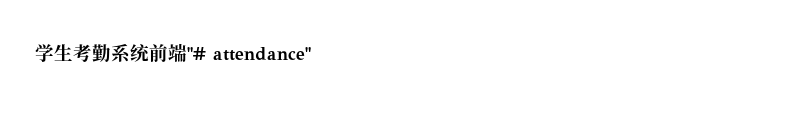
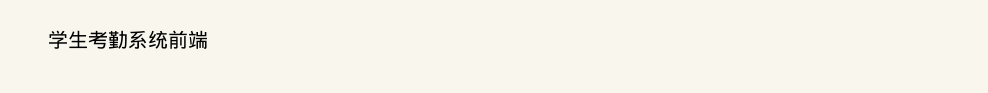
- 学生考勤系统前端"# attendance"
+ 学生考勤系统前端

